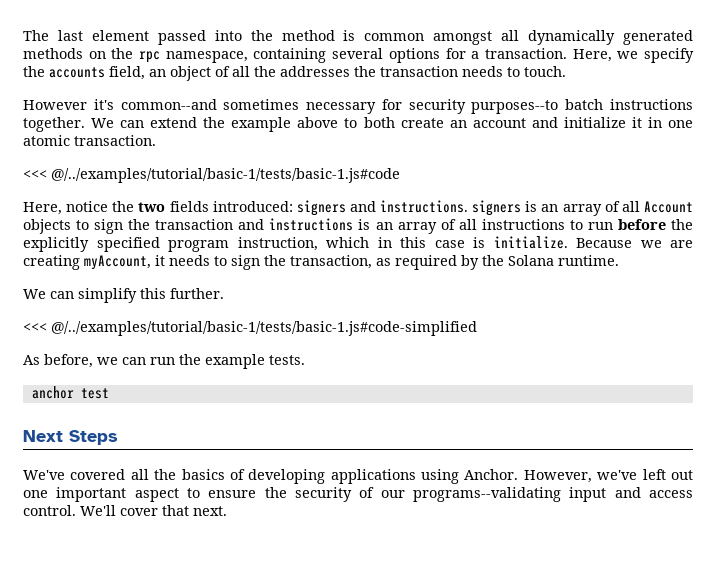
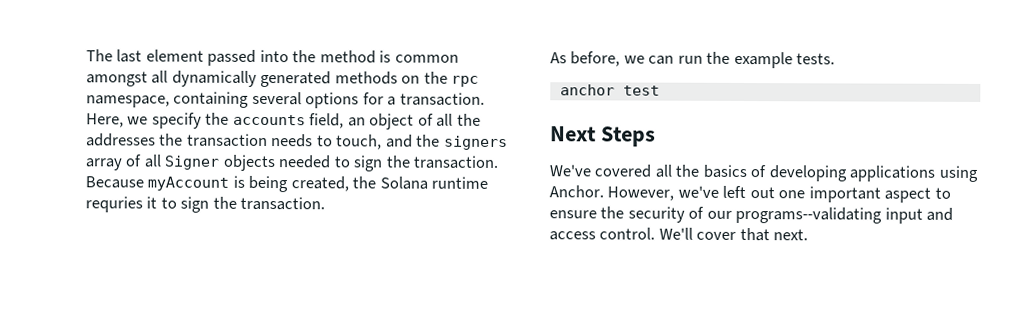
- Here, we specify the accounts field, an object of all the addresses the transaction needs to touch.
- However it's common--and sometimes necessary for security purposes--to batch instructions together. We can extend the example above to both create an account and initialize it in one atomic transaction.
- <<< @/../examples/tutorial/basic-1/tests/basic-1.js#code
- Here, notice the two fields introduced: signers and instructions. signers is an array of all Account objects to sign the transaction and instructions is an array of all instructions to run before the explicitly specified program instruction, which in this case is initialize. Because we are creating myAccount, it needs to sign the transaction, as required by the Solana runtime.
- We can simplify this further.
- <<< @/../examples/tutorial/basic-1/tests/basic-1.js#code-simplified
+ Here, we specify the accounts field, an object of all the addresses the transaction needs to touch, and the signers array of all Signer objects needed to sign the transaction. Because myAccount is being created, the Solana runtime requries it to sign the transaction.

